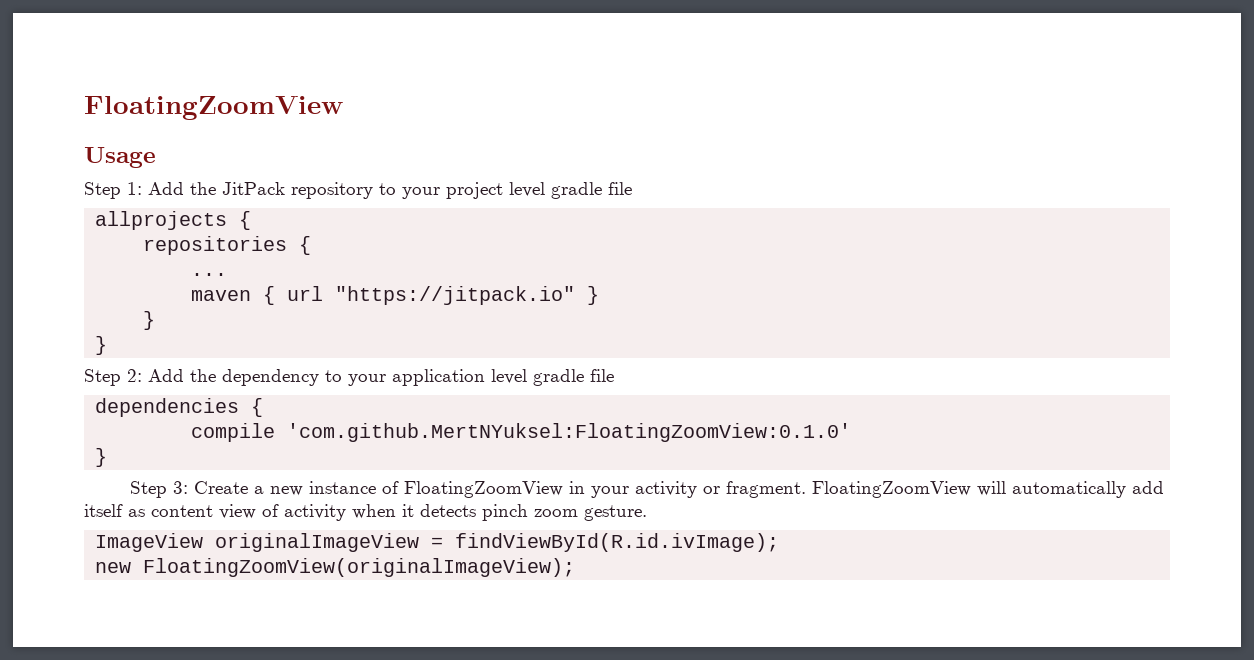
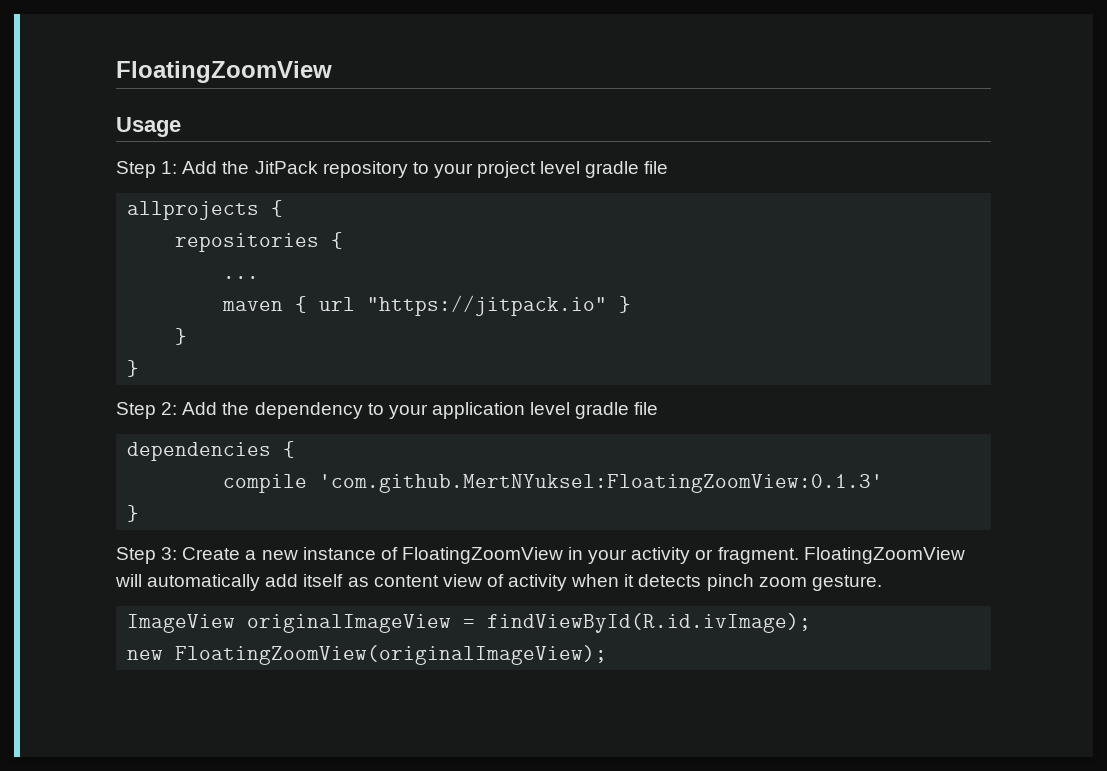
- compile 'com.github.MertNYuksel:FloatingZoomView:0.1.0'
+ compile 'com.github.MertNYuksel:FloatingZoomView:0.1.3'

